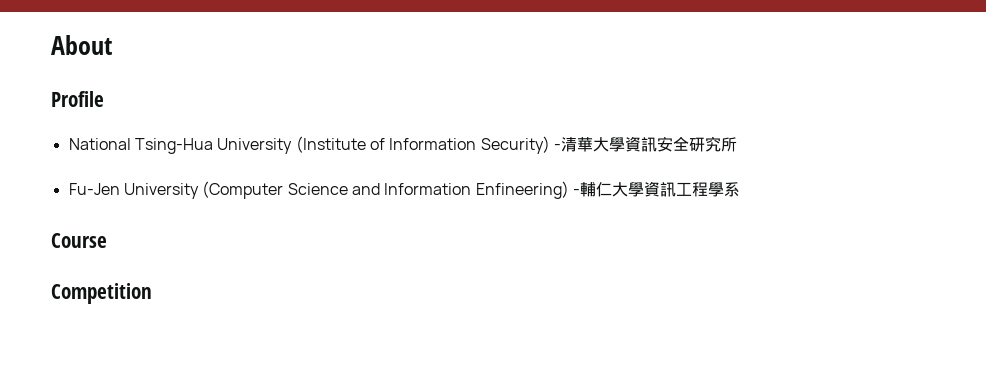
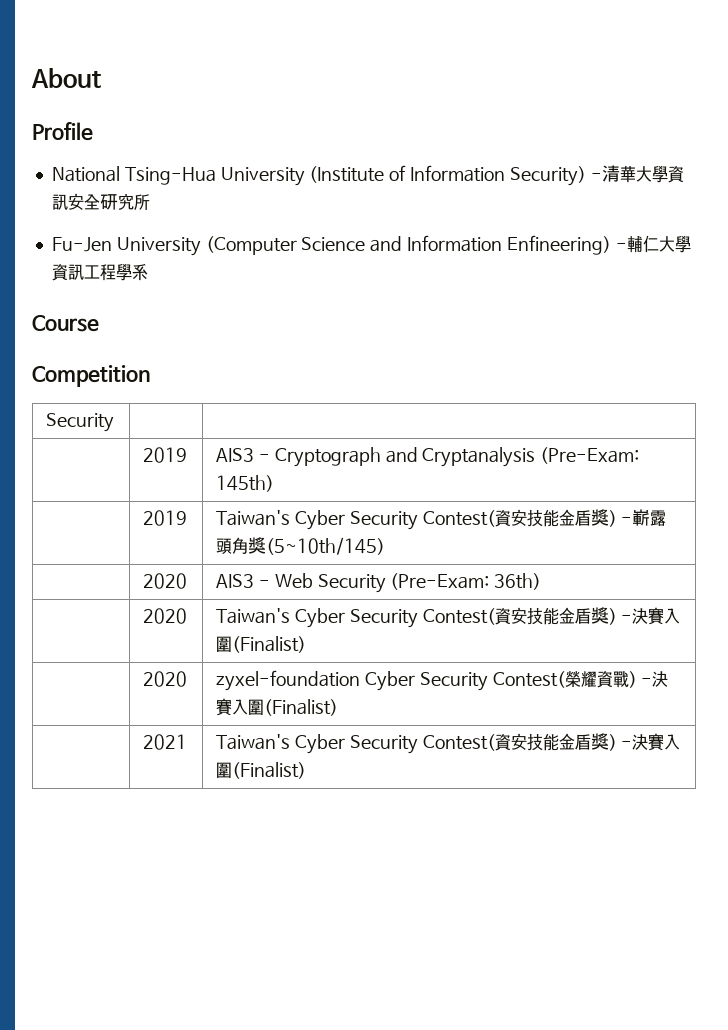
+ Security | |
+ | 2019 | AIS3 - Cryptograph and Cryptanalysis (Pre-Exam: 145th)
+ | 2019 | Taiwan's Cyber Security Contest(資安技能金盾獎) -嶄露頭角獎(5~10th/145)
+ | 2020 | AIS3 - Web Security (Pre-Exam: 36th)
+ | 2020 | Taiwan's Cyber Security Contest(資安技能金盾獎) -決賽入圍(Finalist)
+ | 2020 | zyxel-foundation Cyber Security Contest(榮耀資戰) -決賽入圍(Finalist)
+ | 2021 | Taiwan's Cyber Security Contest(資安技能金盾獎) -決賽入圍(Finalist)

